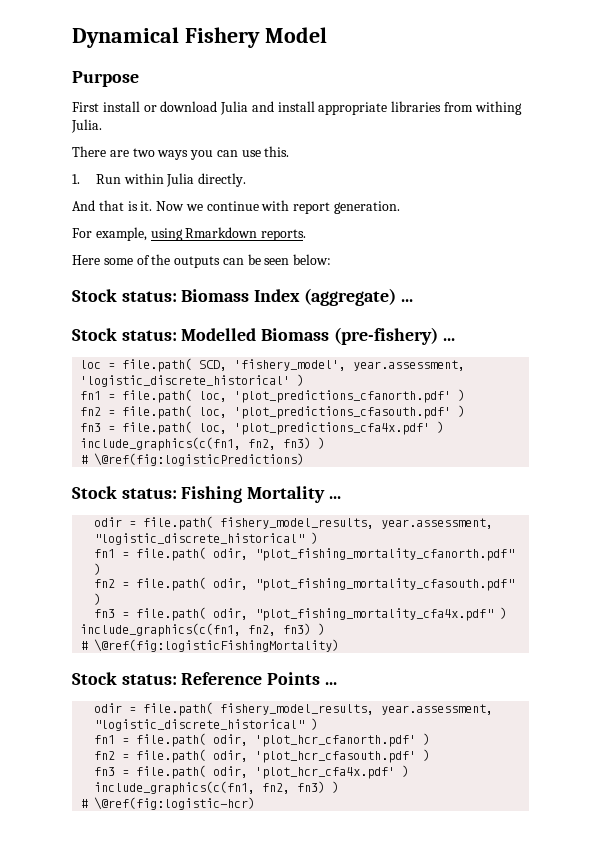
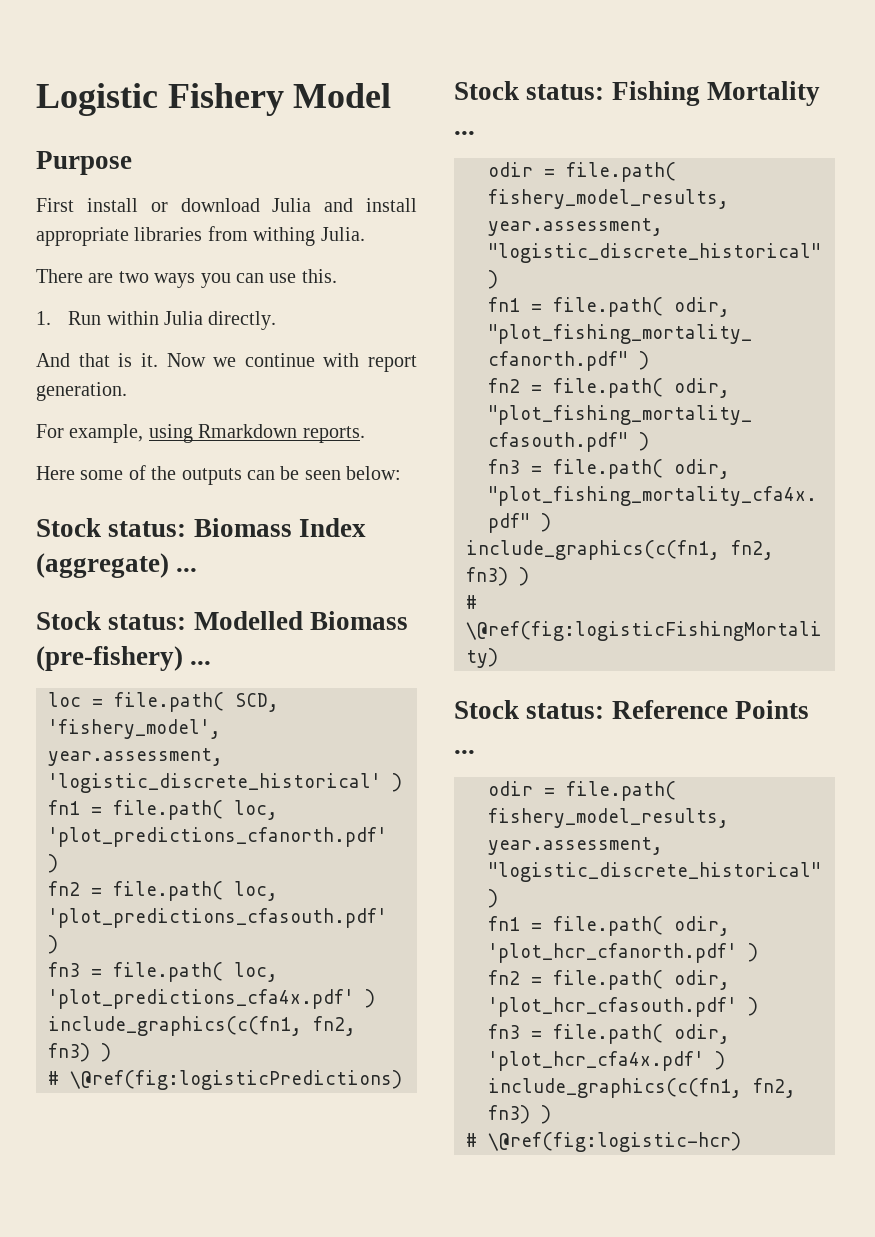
- Dynamical Fishery Model
+ Logistic Fishery Model

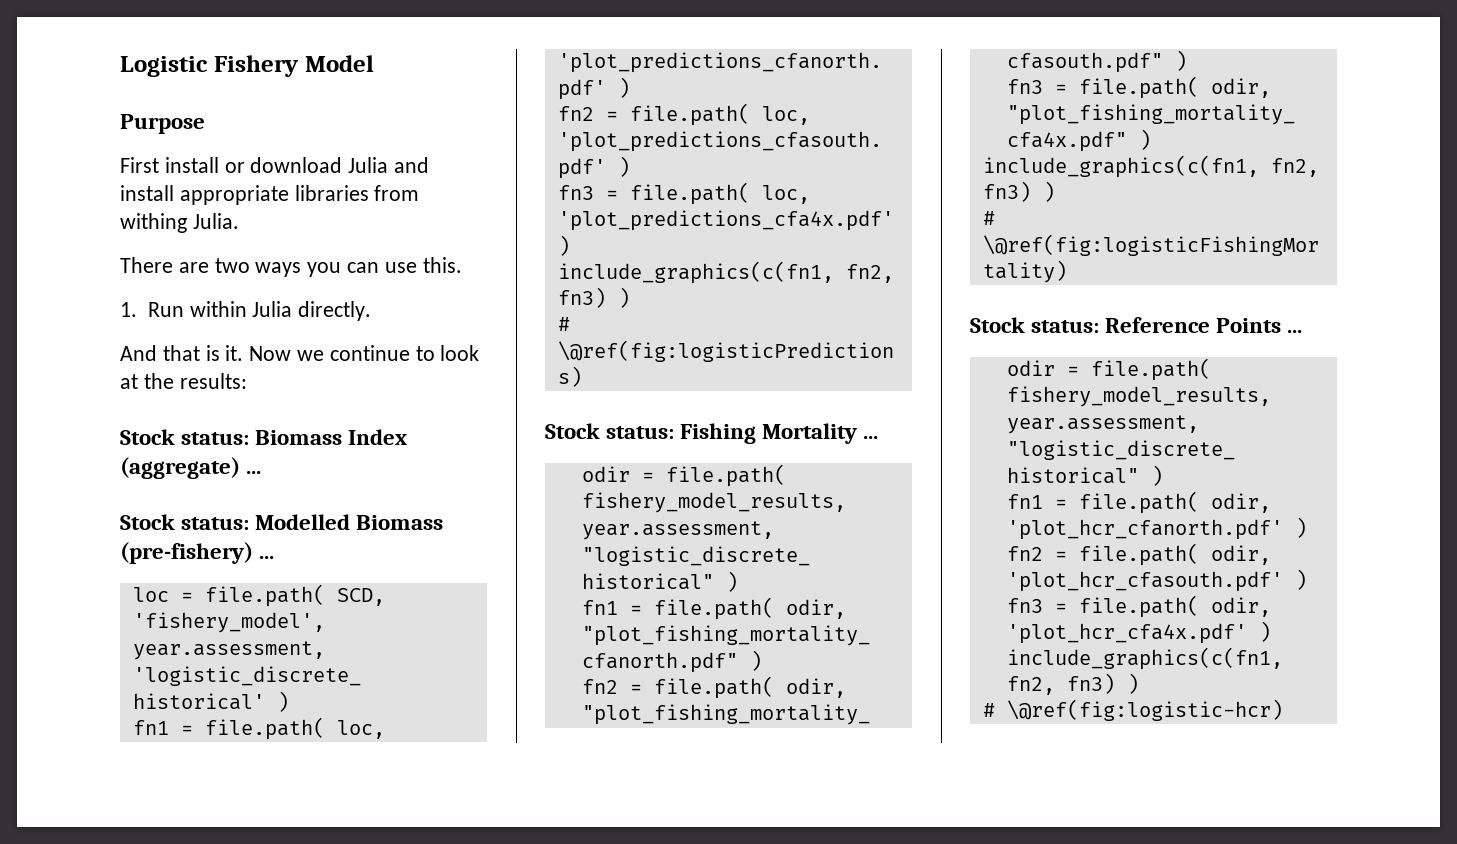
- Now we continue with report generation.
- For example, using Rmarkdown reports.
- Here some of the outputs can be seen below:
+ Now we continue to look at the results:

